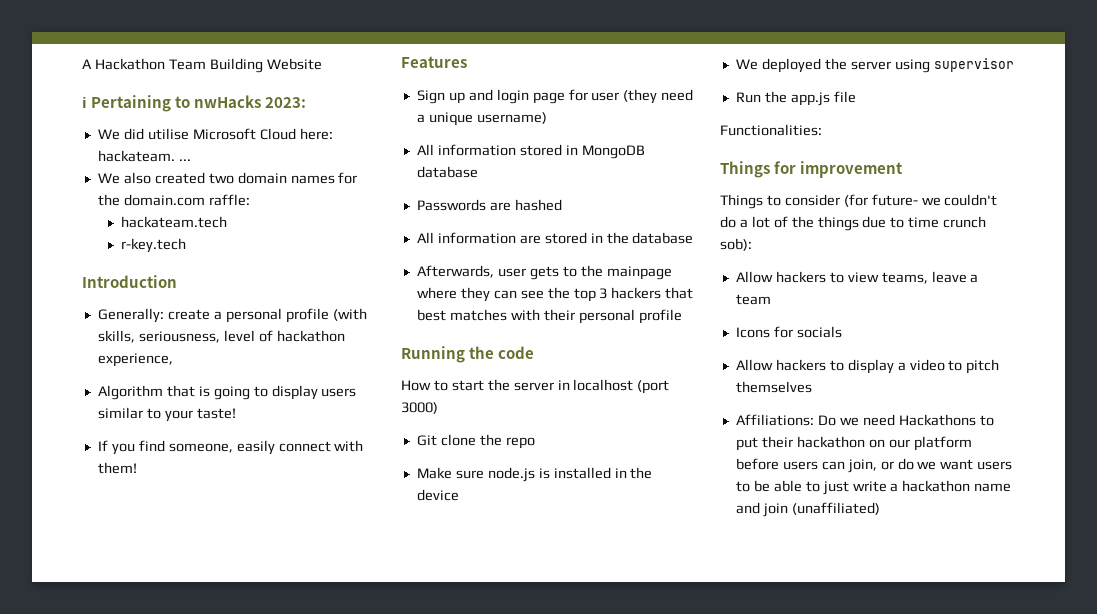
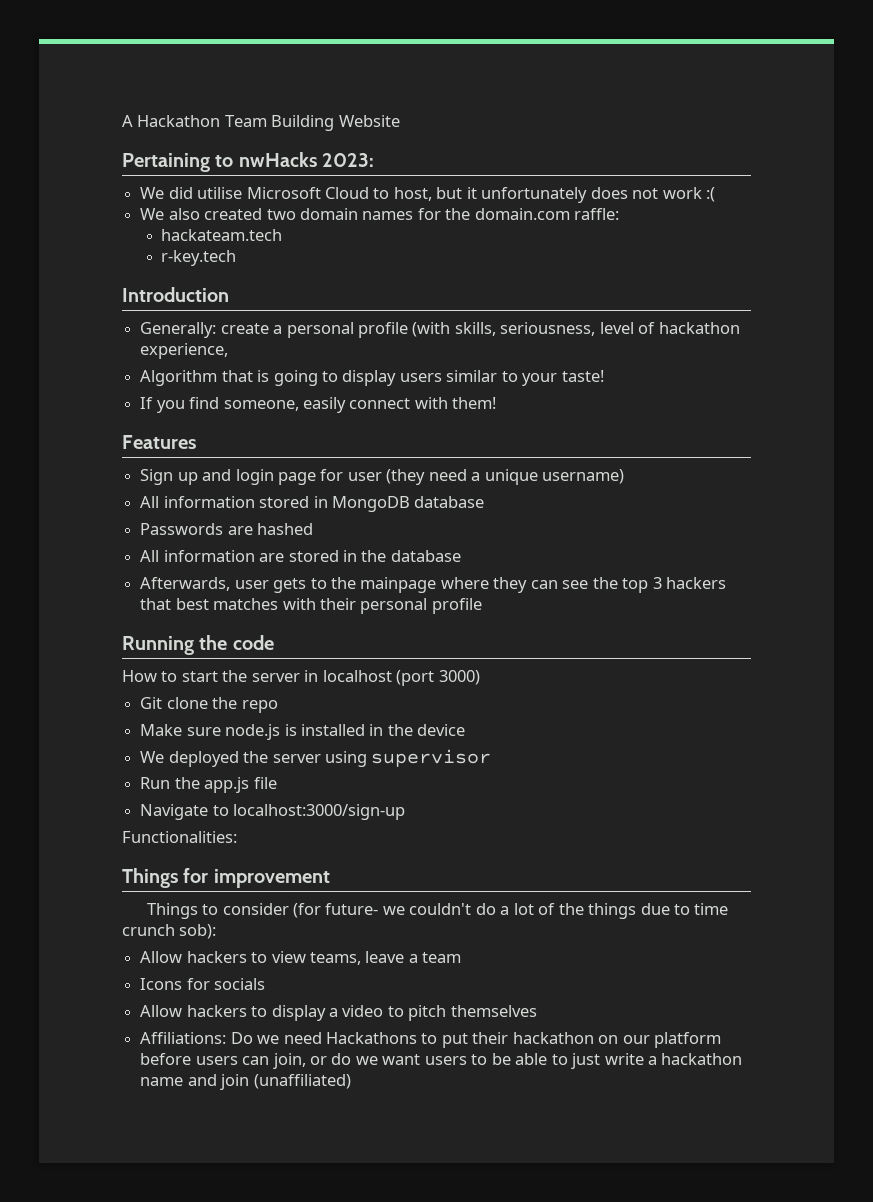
- ℹ Pertaining to nwHacks 2023:
+ Pertaining to nwHacks 2023:
- We did utilise Microsoft Cloud here: hackateam. ...
+ We did utilise Microsoft Cloud to host, but it unfortunately does not work :(
+ Navigate to localhost:3000/sign-up

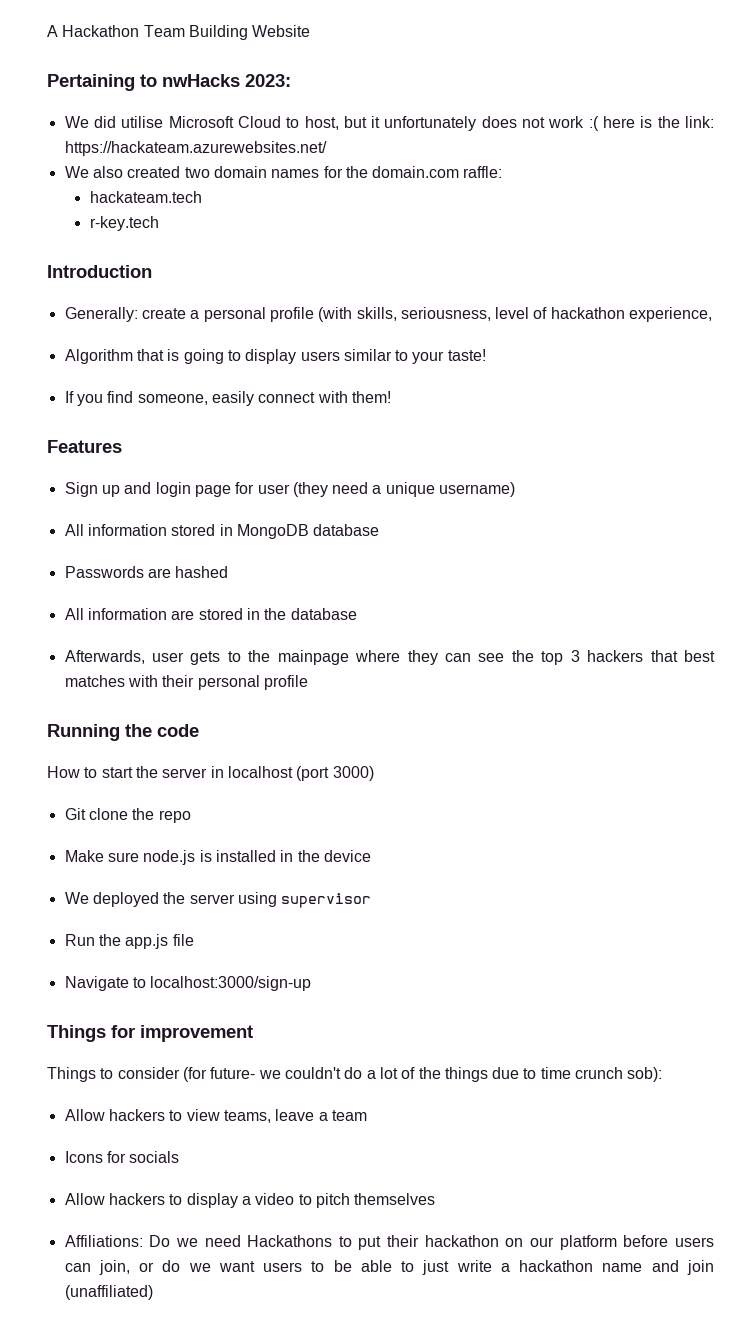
- We did utilise Microsoft Cloud to host, but it unfortunately does not work :(
+ We did utilise Microsoft Cloud to host, but it unfortunately does not work :( here is the link: https://hackateam.azurewebsites.net/
- Functionalities:

